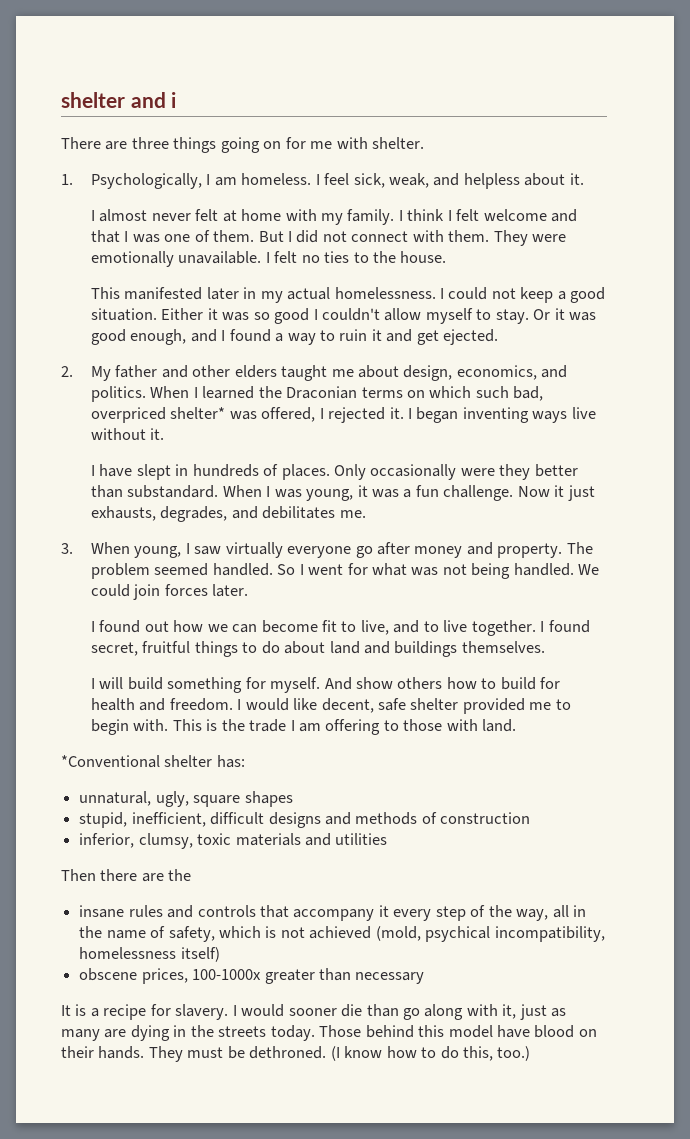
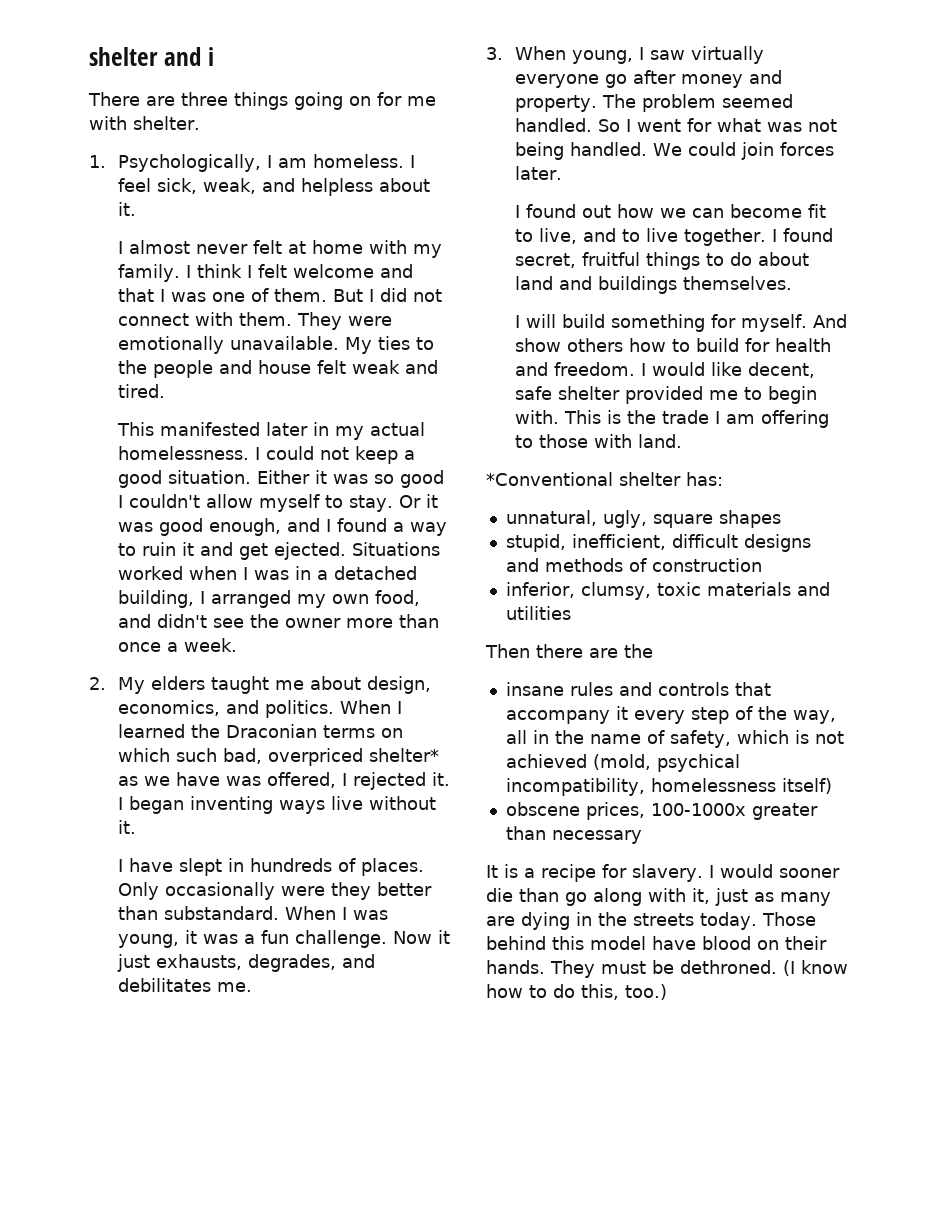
- I felt no ties to the house.
+ My ties to the people and house felt weak and tired.
+ Situations worked when I was in a detached building, I arranged my own food, and didn't see the owner more than once a week.
- 2. My father and other elders taught me about design, economics, and politics.
+ 2. My elders taught me about design, economics, and politics.
- When I learned the Draconian terms on which such bad, overpriced shelter* was offered, I rejected it.
+ When I learned the Draconian terms on which such bad, overpriced shelter* as we have was offered, I rejected it.

